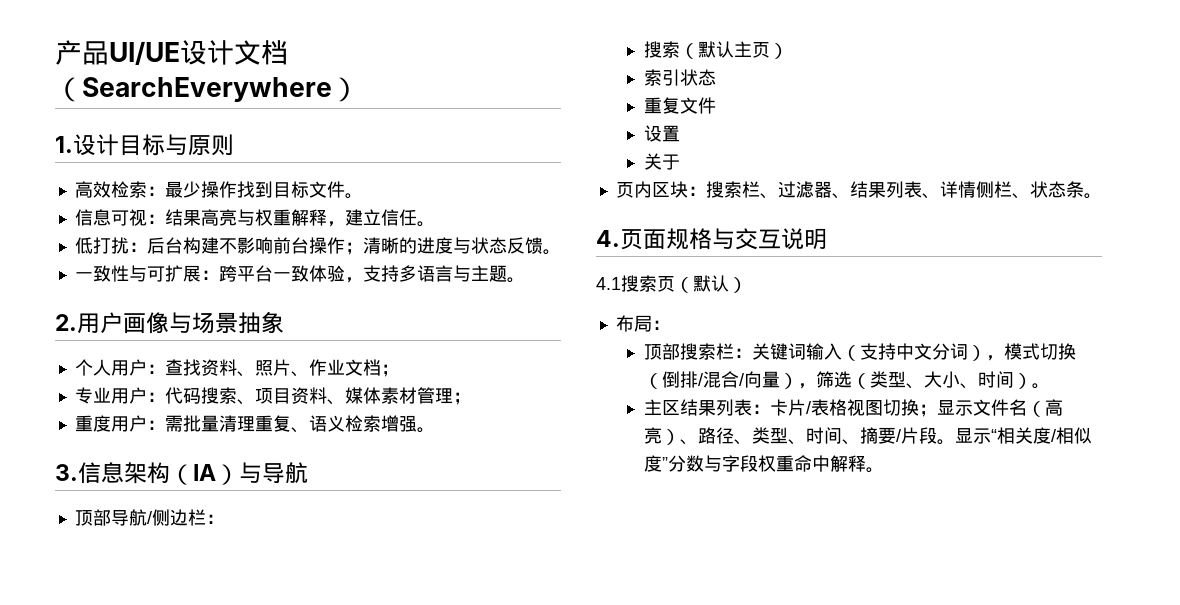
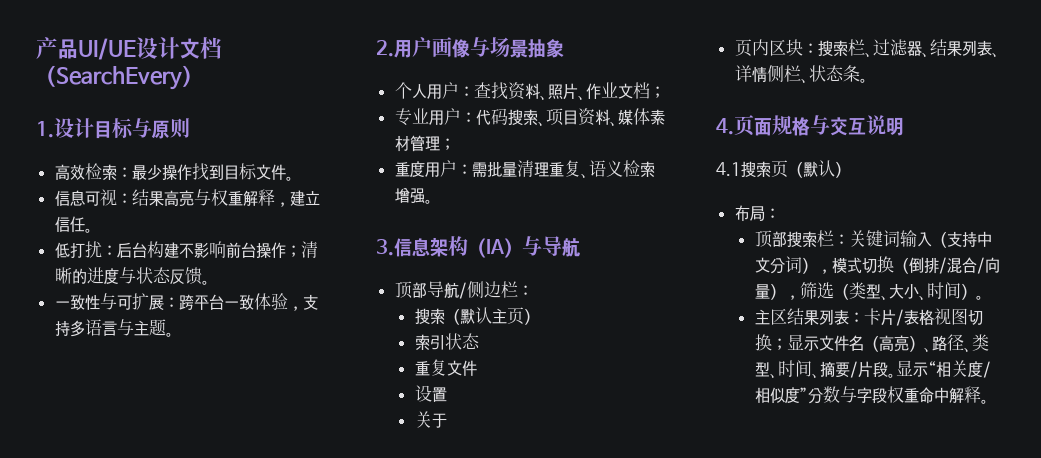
- 产品UI/UE设计文档（SearchEverywhere）
+ 产品UI/UE设计文档（SearchEvery）

